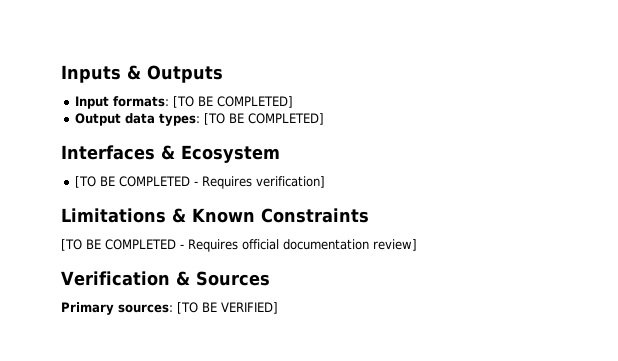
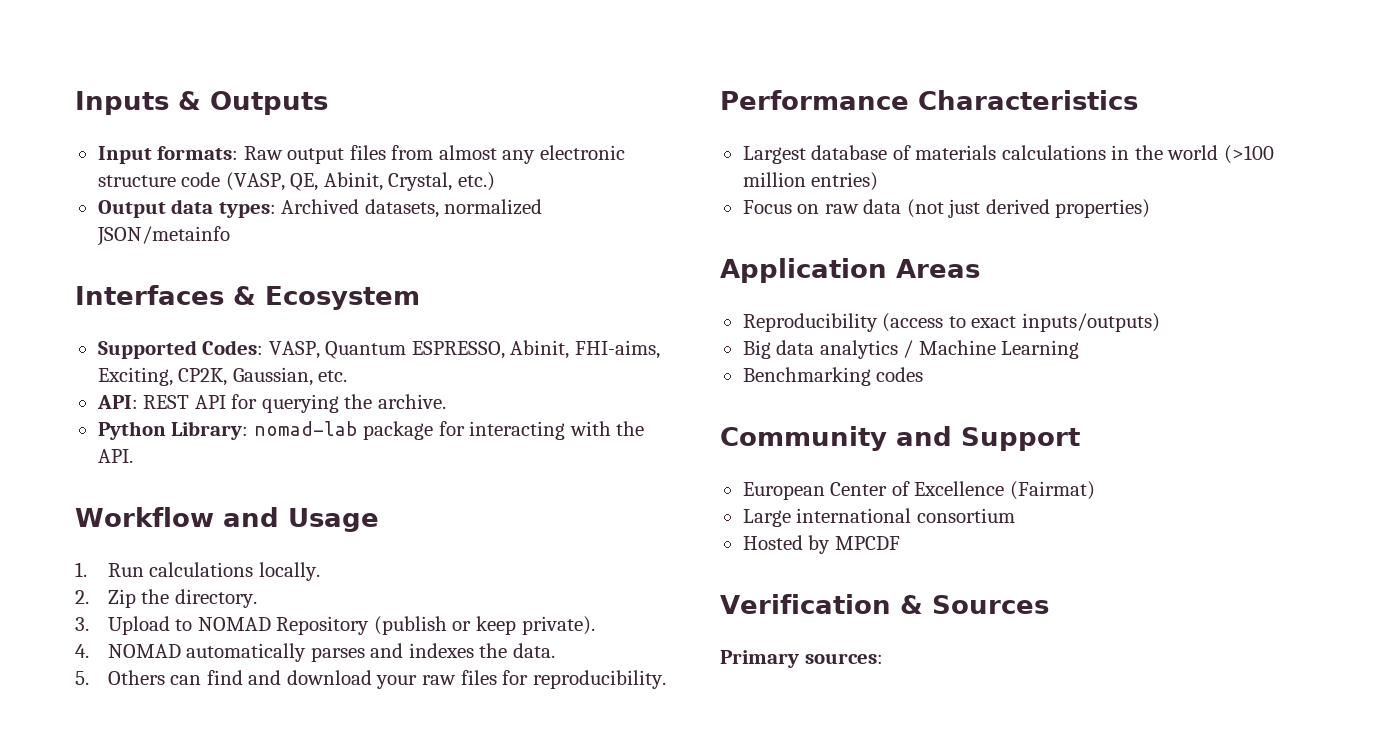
- Input formats: [TO BE COMPLETED]
+ Input formats: Raw output files from almost any electronic structure code (VASP, QE, Abinit, Crystal, etc.)
- Output data types: [TO BE COMPLETED]
+ Output data types: Archived datasets, normalized JSON/metainfo
- [TO BE COMPLETED - Requires verification]
- Limitations & Known Constraints
- [TO BE COMPLETED - Requires official documentation review]
+ Supported Codes: VASP, Quantum ESPRESSO, Abinit, FHI-aims, Exciting, CP2K, Gaussian, etc.
+ API: REST API for querying the archive.
+ Python Library: nomad-lab package for interacting with the API.
+ Workflow and Usage
+ 1. Run calculations locally.
+ 2. Zip the directory.
+ 3. Upload to NOMAD Repository (publish or keep private).
+ 4. NOMAD automatically parses and indexes the data.
+ 5. Others can find and download your raw files for reproducibility.
+ Performance Characteristics
+ Largest database of materials calculations in the world (>100 million entries)
+ Focus on raw data (not just derived properties)
+ Application Areas
+ Reproducibility (access to exact inputs/outputs)
+ Big data analytics / Machine Learning
+ Benchmarking codes
+ Community and Support
+ European Center of Excellence (Fairmat)
+ Large international consortium
+ Hosted by MPCDF
- Primary sources: [TO BE VERIFIED]
+ Primary sources:

